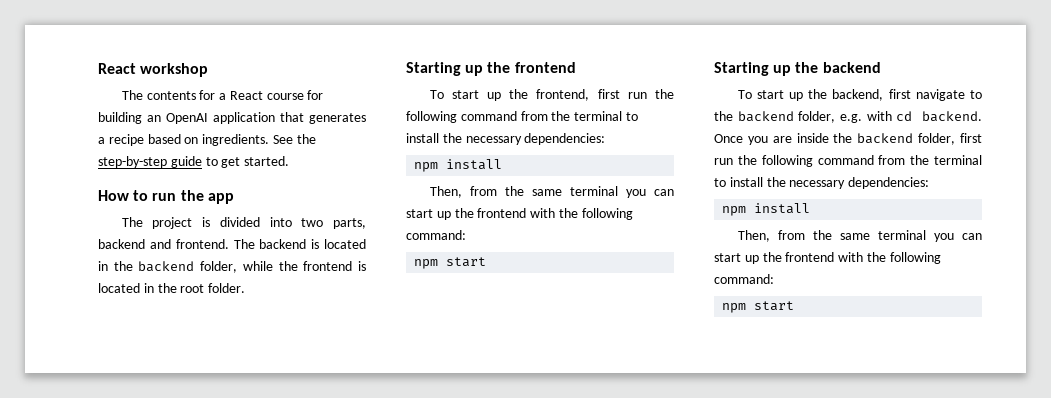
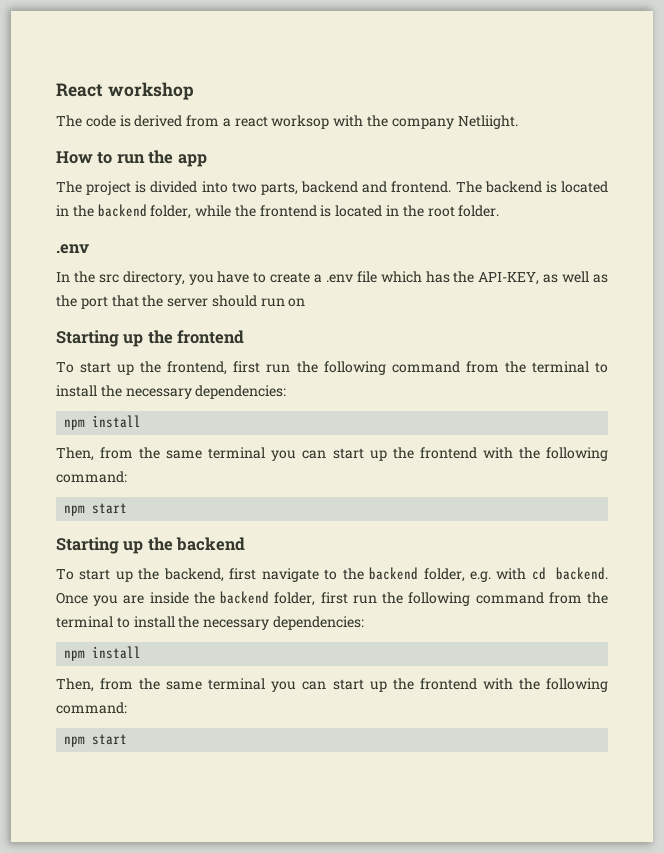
- The contents for a React course for building an OpenAI application that generates a recipe based on ingredients. See the step-by-step guide to get started.
+ The code is derived from a react worksop with the company Netliight.
  The backend is located in the backend folder, while the frontend is located in the root folder.
+ .env
+ In the src directory, you have to create a .env file which has the API-KEY, as well as the port that the server should run on

